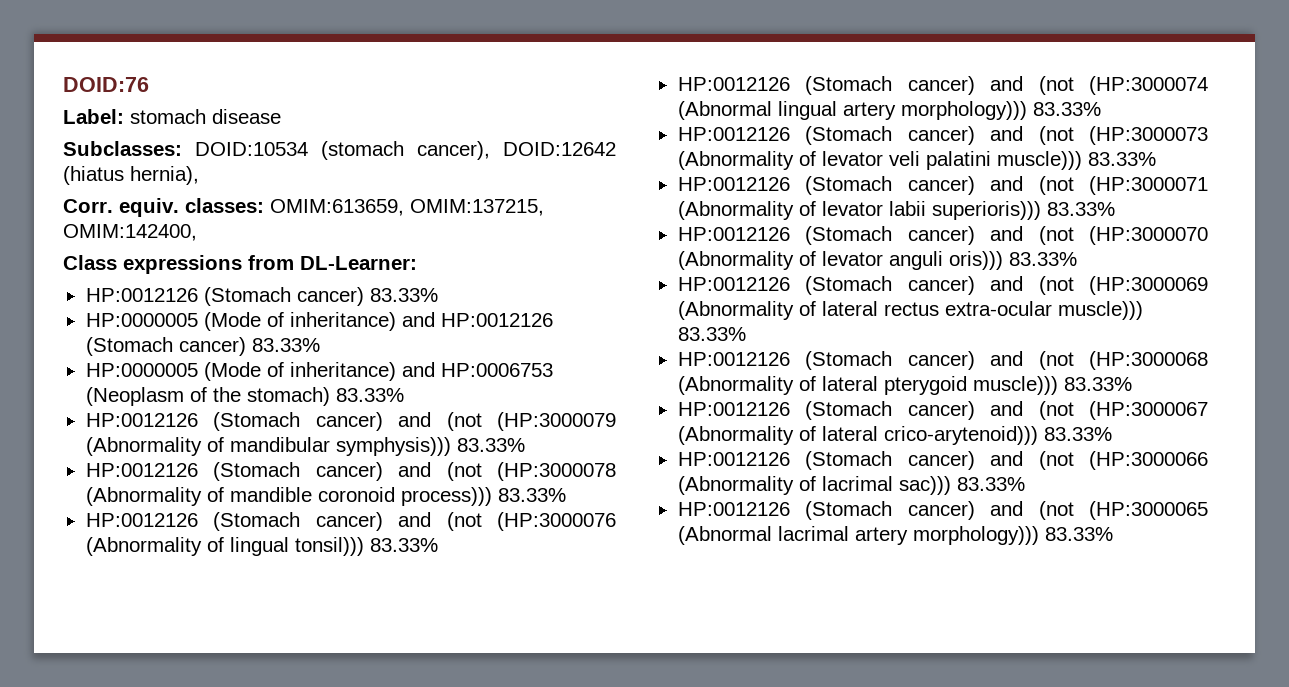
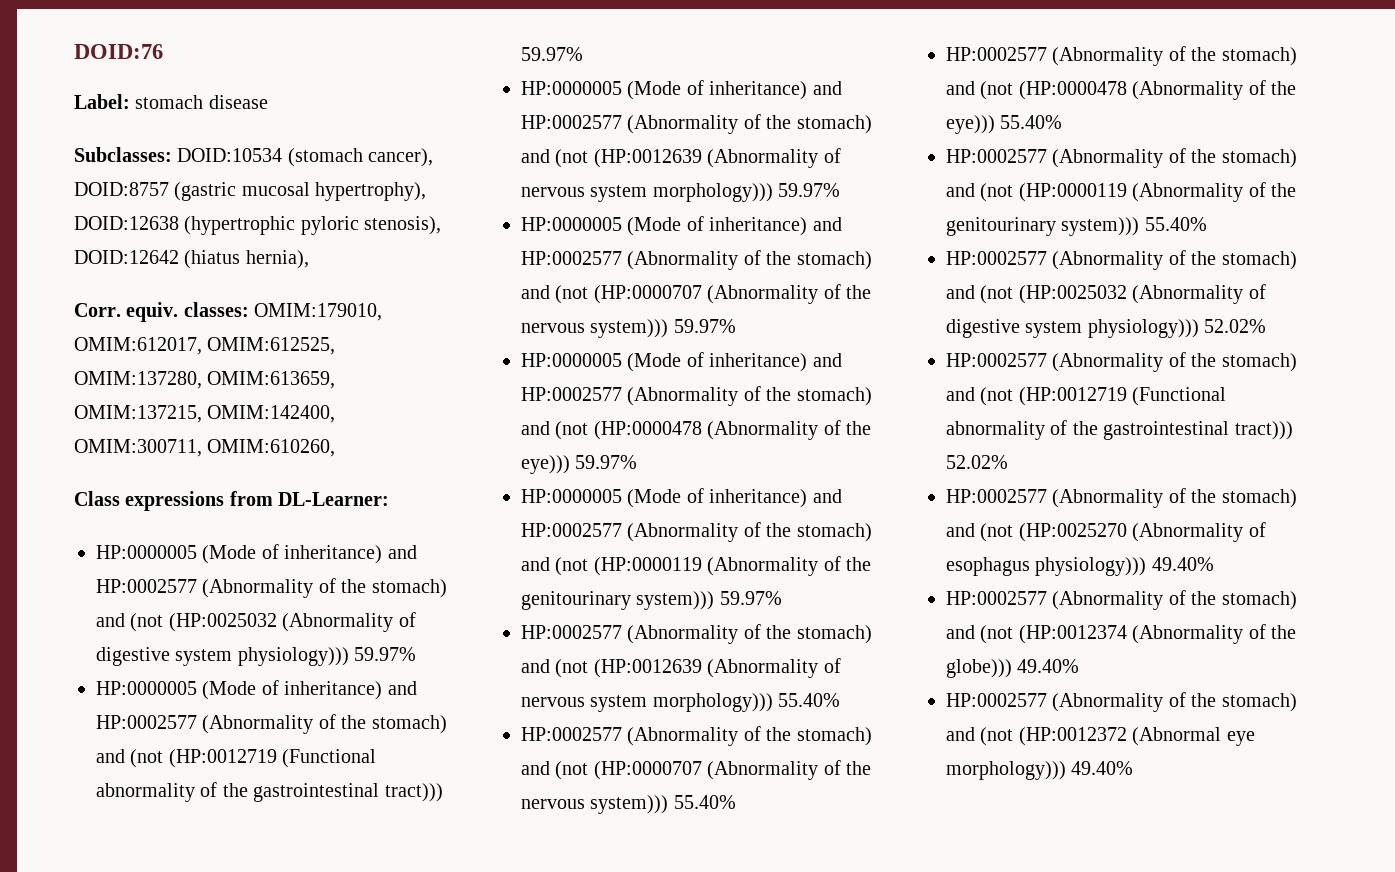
- Subclasses: DOID:10534 (stomach cancer), DOID:12642 (hiatus hernia),
+ Subclasses: DOID:10534 (stomach cancer), DOID:8757 (gastric mucosal hypertrophy), DOID:12638 (hypertrophic pyloric stenosis), DOID:12642 (hiatus hernia),
- Corr. equiv. classes: OMIM:613659, OMIM:137215, OMIM:142400,
+ Corr. equiv. classes: OMIM:179010, OMIM:612017, OMIM:612525, OMIM:137280, OMIM:613659, OMIM:137215, OMIM:142400, OMIM:300711, OMIM:610260,
  Class expressions from DL-Learner:
- HP:0012126 (Stomach cancer) 83.33%
- HP:0000005 (Mode of inheritance) and HP:0012126 (Stomach cancer) 83.33%
- HP:0000005 (Mode of inheritance) and HP:0006753 (Neoplasm of the stomach) 83.33%
- HP:0012126 (Stomach cancer) and (not (HP:3000079 (Abnormality of mandibular symphysis))) 83.33%
- HP:0012126 (Stomach cancer) and (not (HP:3000078 (Abnormality of mandible coronoid process))) 83.33%
- HP:0012126 (Stomach cancer) and (not (HP:3000076 (Abnormality of lingual tonsil))) 83.33%
- HP:0012126 (Stomach cancer) and (not (HP:3000074 (Abnormal lingual artery morphology))) 83.33%
- HP:0012126 (Stomach cancer) and (not (HP:3000073 (Abnormality of levator veli palatini muscle))) 83.33%
- HP:0012126 (Stomach cancer) and (not (HP:3000071 (Abnormality of levator labii superioris))) 83.33%
- HP:0012126 (Stomach cancer) and (not (HP:3000070 (Abnormality of levator anguli oris))) 83.33%
- HP:0012126 (Stomach cancer) and (not (HP:3000069 (Abnormality of lateral rectus extra-ocular muscle))) 83.33%
- HP:0012126 (Stomach cancer) and (not (HP:3000068 (Abnormality of lateral pterygoid muscle))) 83.33%
- HP:0012126 (Stomach cancer) and (not (HP:3000067 (Abnormality of lateral crico-arytenoid))) 83.33%
- HP:0012126 (Stomach cancer) and (not (HP:3000066 (Abnormality of lacrimal sac))) 83.33%
- HP:0012126 (Stomach cancer) and (not (HP:3000065 (Abnormal lacrimal artery morphology))) 83.33%
+ HP:0000005 (Mode of inheritance) and HP:0002577 (Abnormality of the stomach) and (not (HP:0025032 (Abnormality of digestive system physiology))) 59.97%
+ HP:0000005 (Mode of inheritance) and HP:0002577 (Abnormality of the stomach) and (not (HP:0012719 (Functional abnormality of the gastrointestinal tract))) 59.97%
+ HP:0000005 (Mode of inheritance) and HP:0002577 (Abnormality of the stomach) and (not (HP:0012639 (Abnormality of nervous system morphology))) 59.97%
+ HP:0000005 (Mode of inheritance) and HP:0002577 (Abnormality of the stomach) and (not (HP:0000707 (Abnormality of the nervous system))) 59.97%
+ HP:0000005 (Mode of inheritance) and HP:0002577 (Abnormality of the stomach) and (not (HP:0000478 (Abnormality of the eye))) 59.97%
+ HP:0000005 (Mode of inheritance) and HP:0002577 (Abnormality of the stomach) and (not (HP:0000119 (Abnormality of the genitourinary system))) 59.97%
+ HP:0002577 (Abnormality of the stomach) and (not (HP:0012639 (Abnormality of nervous system morphology))) 55.40%
+ HP:0002577 (Abnormality of the stomach) and (not (HP:0000707 (Abnormality of the nervous system))) 55.40%
+ HP:0002577 (Abnormality of the stomach) and (not (HP:0000478 (Abnormality of the eye))) 55.40%
+ HP:0002577 (Abnormality of the stomach) and (not (HP:0000119 (Abnormality of the genitourinary system))) 55.40%
+ HP:0002577 (Abnormality of the stomach) and (not (HP:0025032 (Abnormality of digestive system physiology))) 52.02%
+ HP:0002577 (Abnormality of the stomach) and (not (HP:0012719 (Functional abnormality of the gastrointestinal tract))) 52.02%
+ HP:0002577 (Abnormality of the stomach) and (not (HP:0025270 (Abnormality of esophagus physiology))) 49.40%
+ HP:0002577 (Abnormality of the stomach) and (not (HP:0012374 (Abnormality of the globe))) 49.40%
+ HP:0002577 (Abnormality of the stomach) and (not (HP:0012372 (Abnormal eye morphology))) 49.40%

